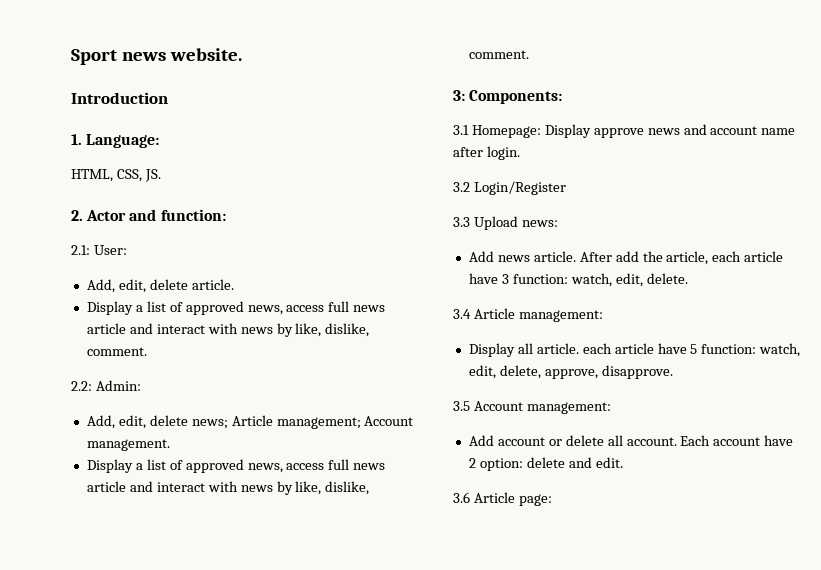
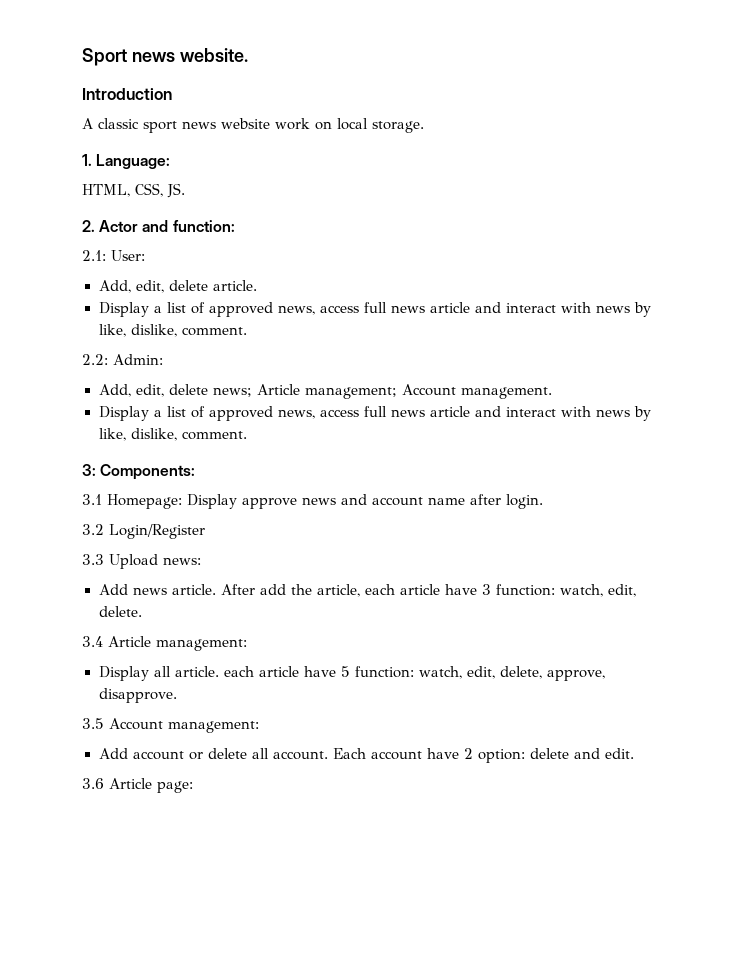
+ A classic sport news website work on local storage.

